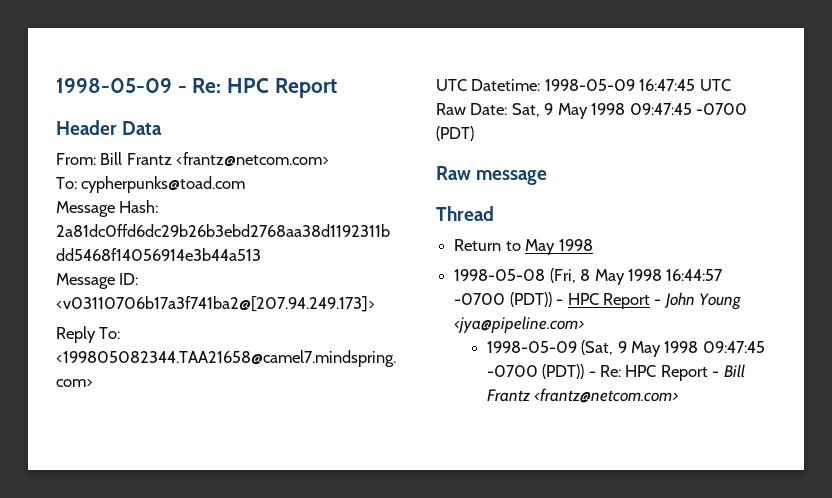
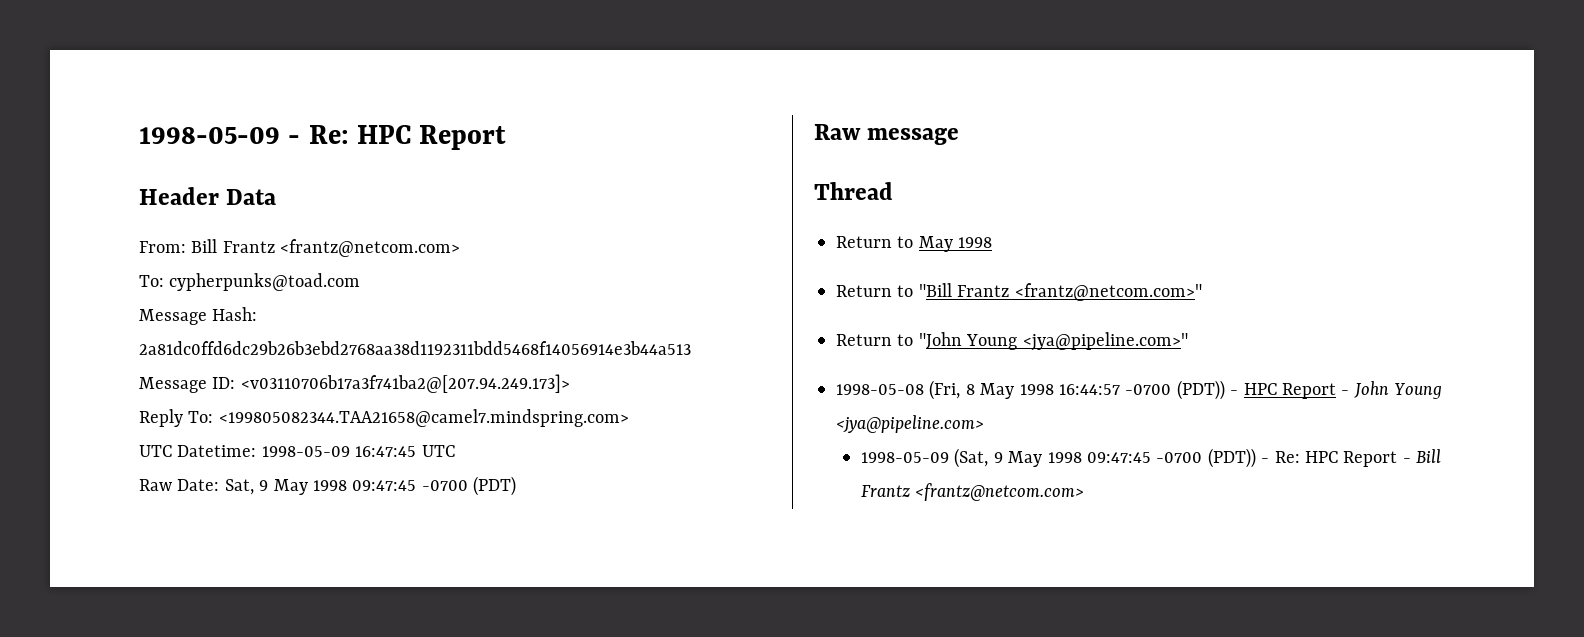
+ Return to "Bill Frantz <frantz@netcom.com>"
+ Return to "John Young <jya@pipeline.com>"

